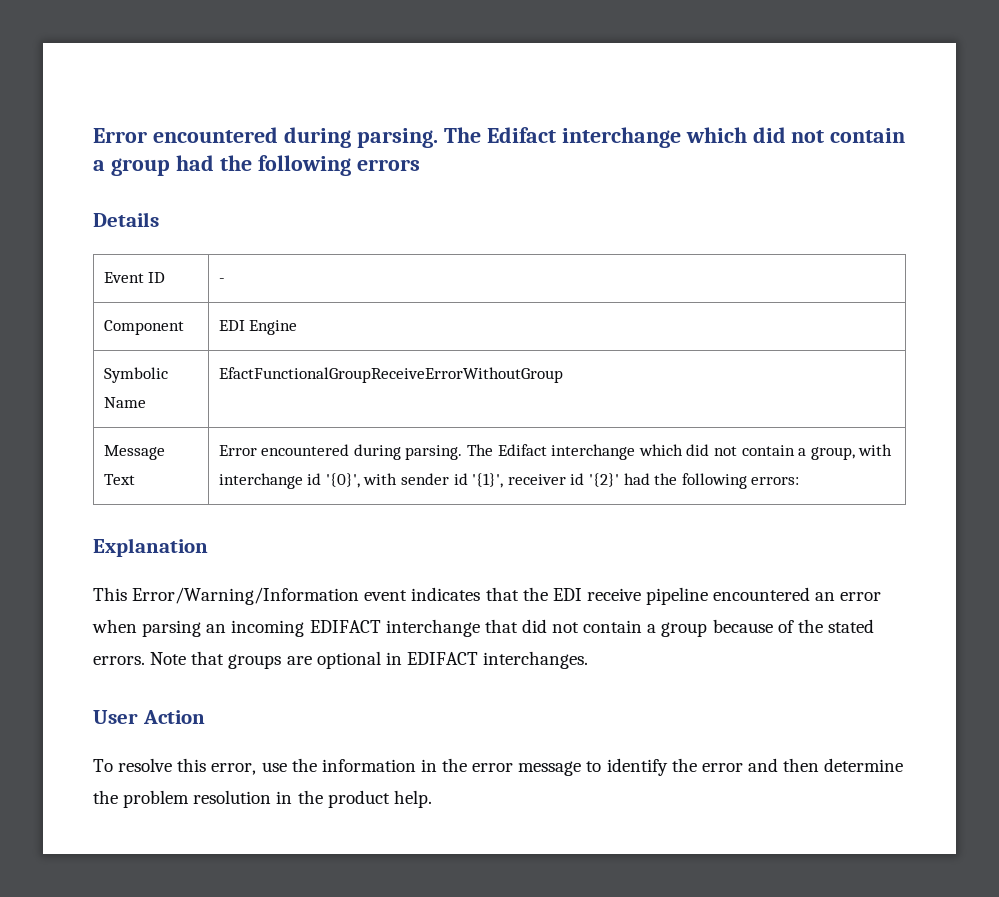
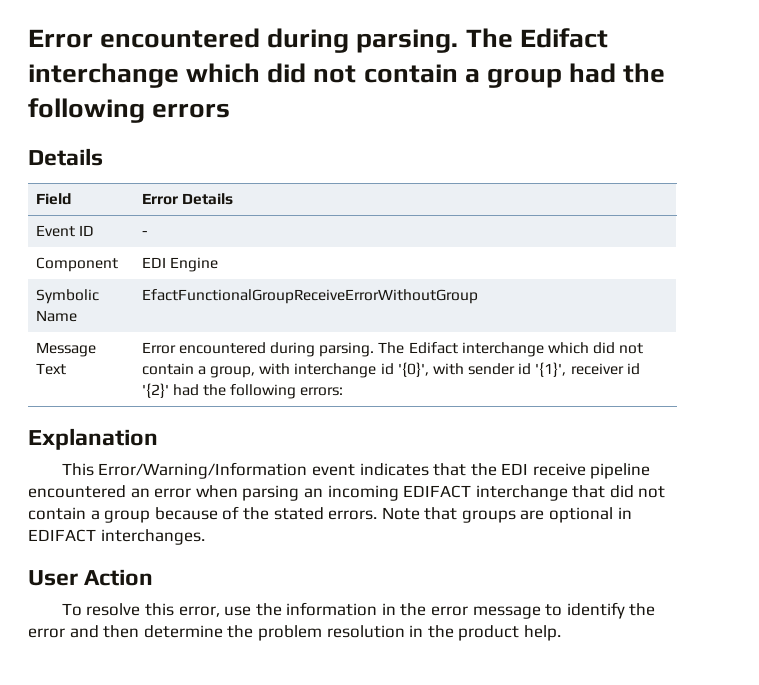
+ Field | Error Details

